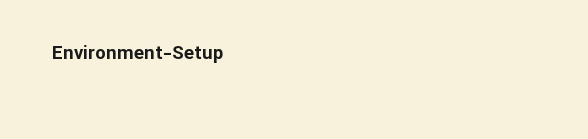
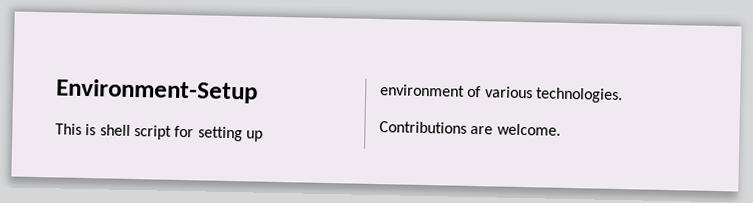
+ This is shell script for setting up environment of various technologies.
+ Contributions are welcome.

